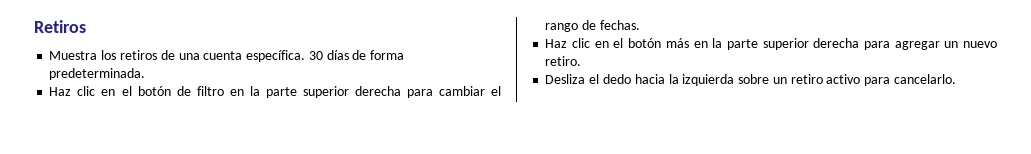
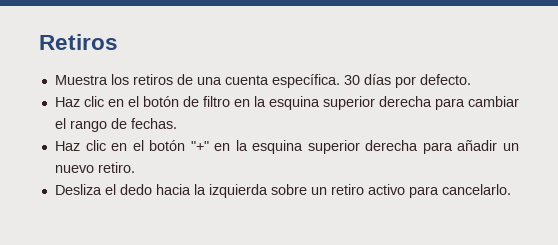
- 30 días de forma predeterminada.
+ 30 días por defecto.
- Haz clic en el botón de filtro en la parte superior derecha para cambiar el rango de fechas.
+ Haz clic en el botón de filtro en la esquina superior derecha para cambiar el rango de fechas.
- Haz clic en el botón más en la parte superior derecha para agregar un nuevo retiro.
+ Haz clic en el botón "+" en la esquina superior derecha para añadir un nuevo retiro.

